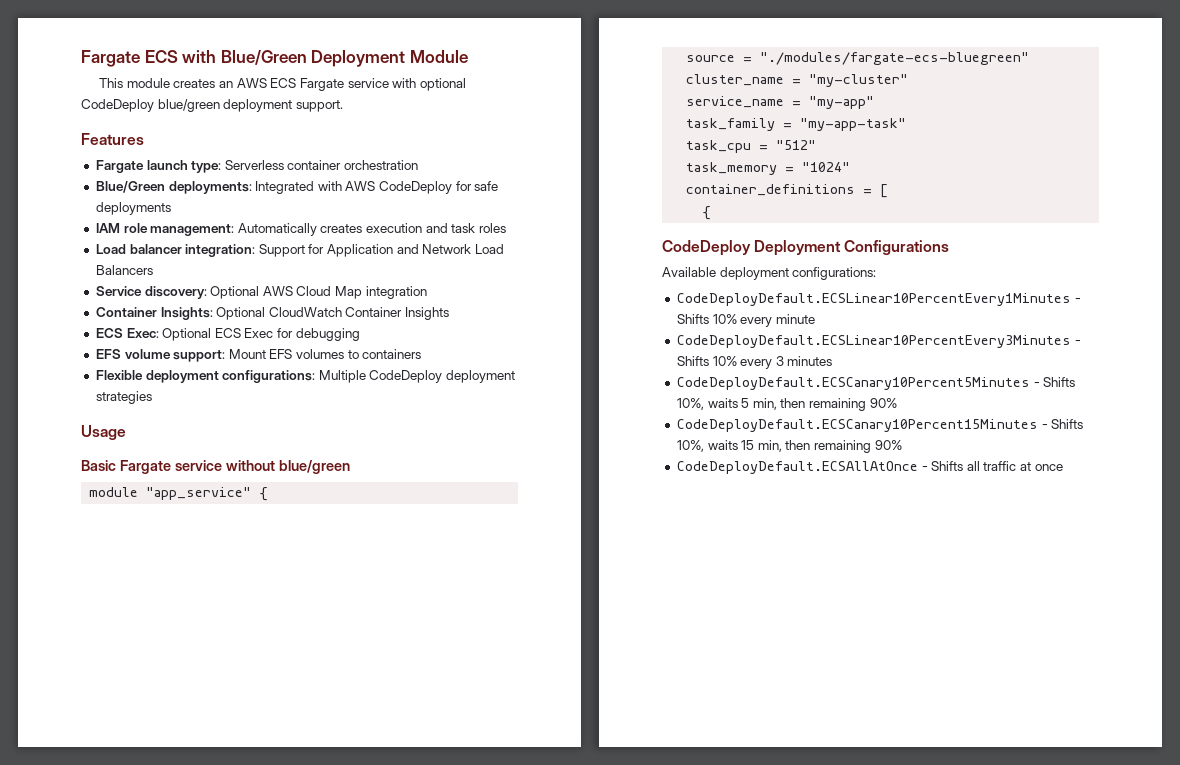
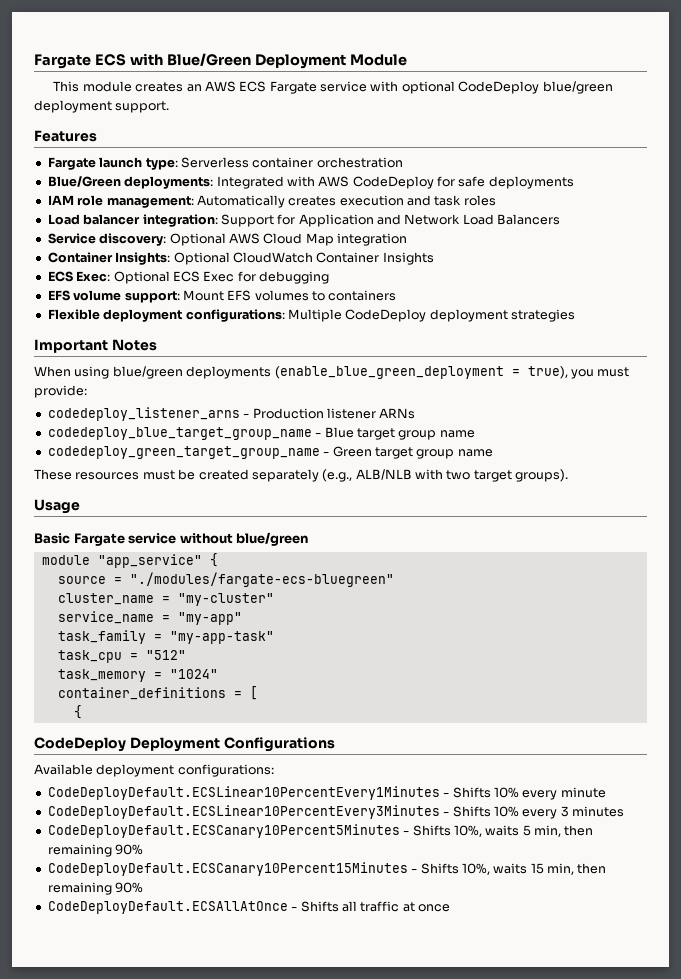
+ Important Notes
+ When using blue/green deployments (enable_blue_green_deployment = true), you must provide:
+ codedeploy_listener_arns - Production listener ARNs
+ codedeploy_blue_target_group_name - Blue target group name
+ codedeploy_green_target_group_name - Green target group name
+ These resources must be created separately (e.g., ALB/NLB with two target groups).

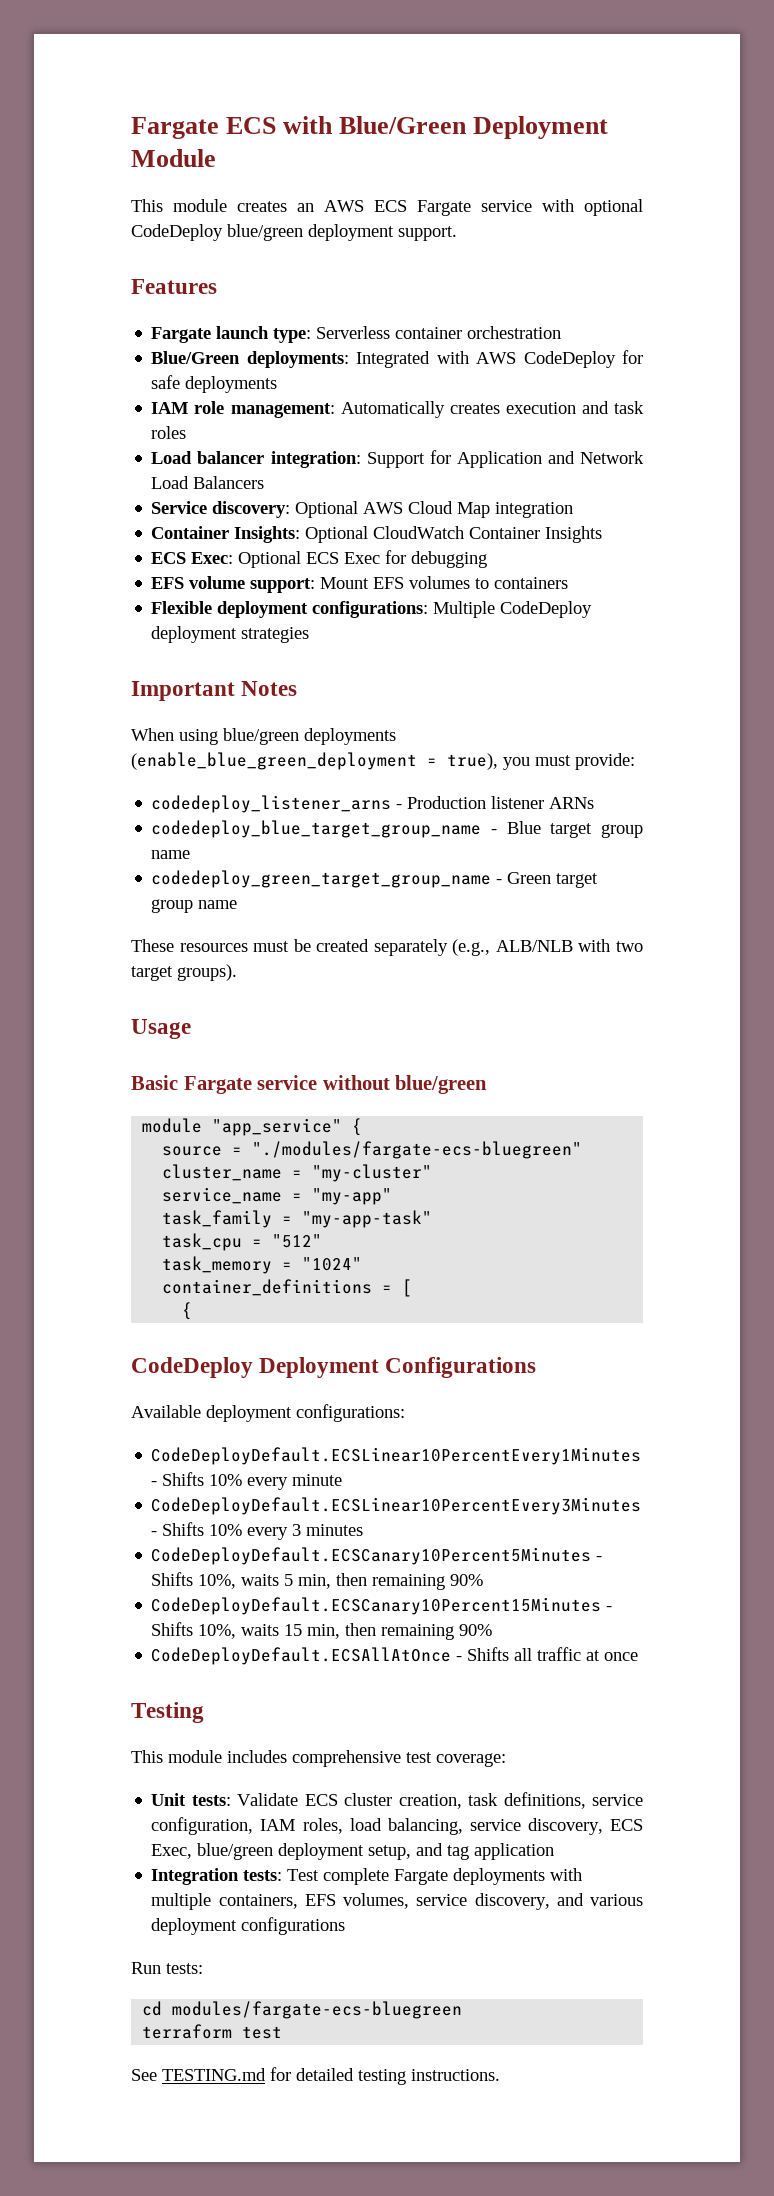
+ Testing
+ This module includes comprehensive test coverage:
+ Unit tests: Validate ECS cluster creation, task definitions, service configuration, IAM roles, load balancing, service discovery, ECS Exec, blue/green deployment setup, and tag application
+ Integration tests: Test complete Fargate deployments with multiple containers, EFS volumes, service discovery, and various deployment configurations
+ Run tests:
+ cd modules/fargate-ecs-bluegreen
+ terraform test
+ See TESTING.md for detailed testing instructions.

